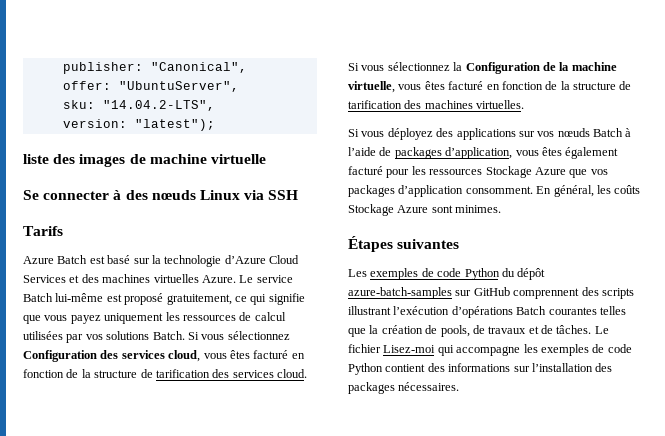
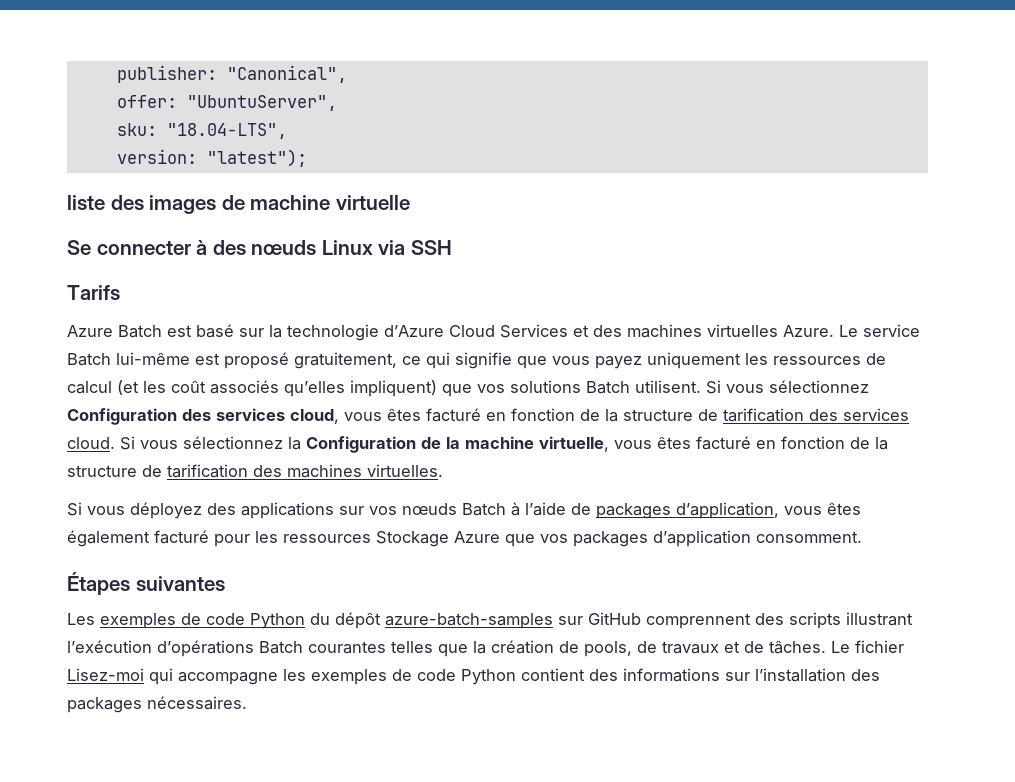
- sku: "14.04.2-LTS",
+ sku: "18.04-LTS",
- Le service Batch lui-même est proposé gratuitement, ce qui signifie que vous payez uniquement les ressources de calcul utilisées par vos solutions Batch.
+ Le service Batch lui-même est proposé gratuitement, ce qui signifie que vous payez uniquement les ressources de calcul (et les coût associés qu’elles impliquent) que vos solutions Batch utilisent.
- En général, les coûts Stockage Azure sont minimes.

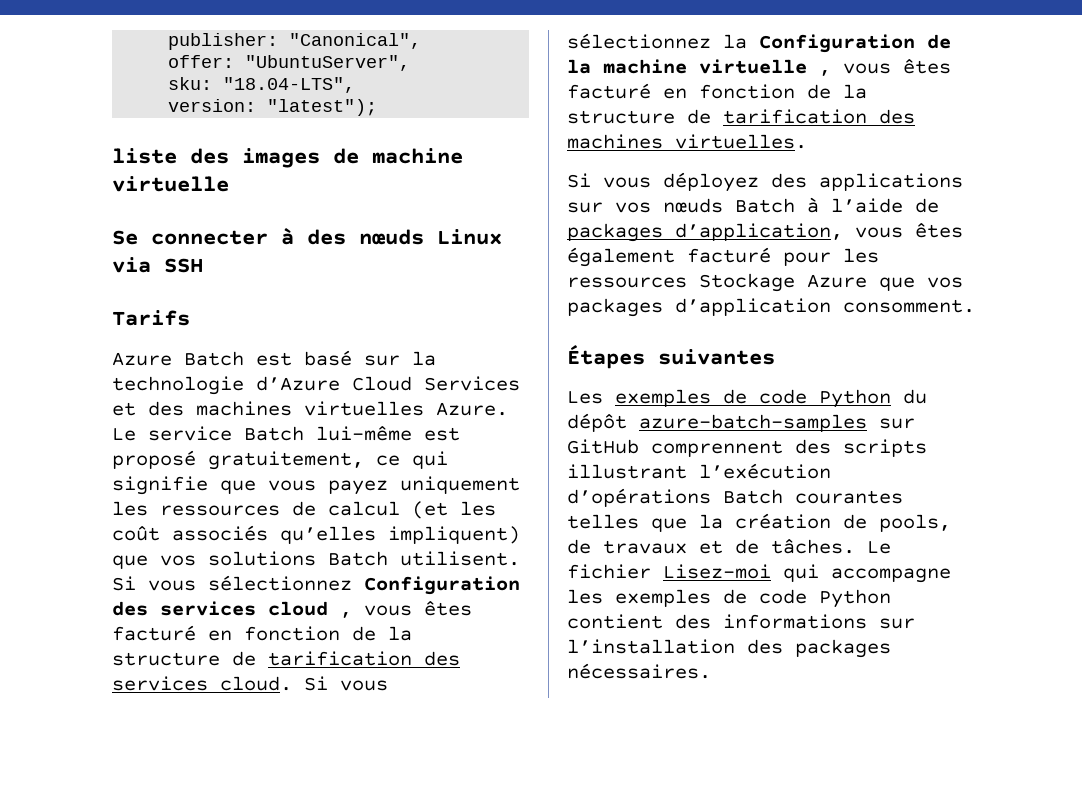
- Si vous sélectionnez Configuration des services cloud, vous êtes facturé en fonction de la structure de tarification des services cloud.
+ Si vous sélectionnez Configuration des services cloud , vous êtes facturé en fonction de la structure de tarification des services cloud.
- Si vous sélectionnez la Configuration de la machine virtuelle, vous êtes facturé en fonction de la structure de tarification des machines virtuelles.
+ Si vous sélectionnez la Configuration de la machine virtuelle , vous êtes facturé en fonction de la structure de tarification des machines virtuelles.

